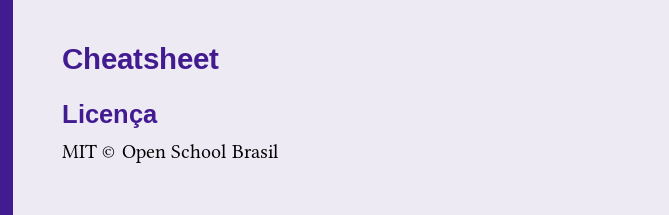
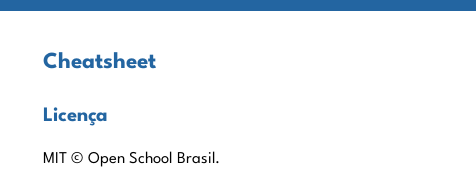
- MIT © Open School Brasil
+ MIT © Open School Brasil.

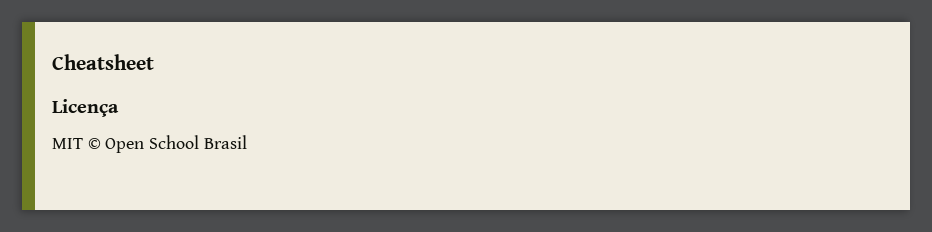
- MIT © Open School Brasil.
+ MIT © Open School Brasil

